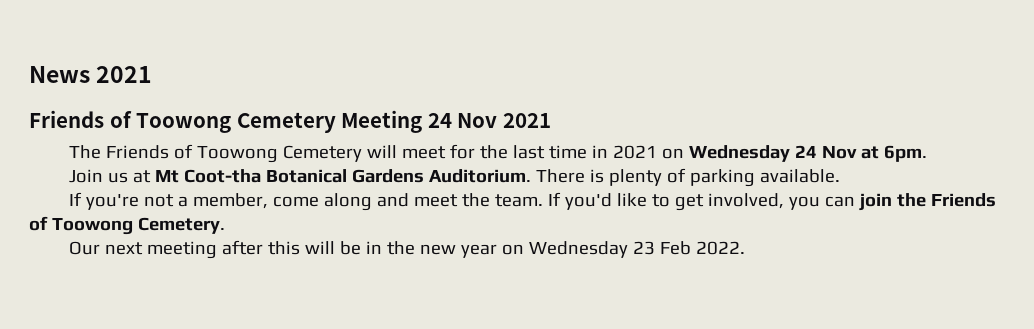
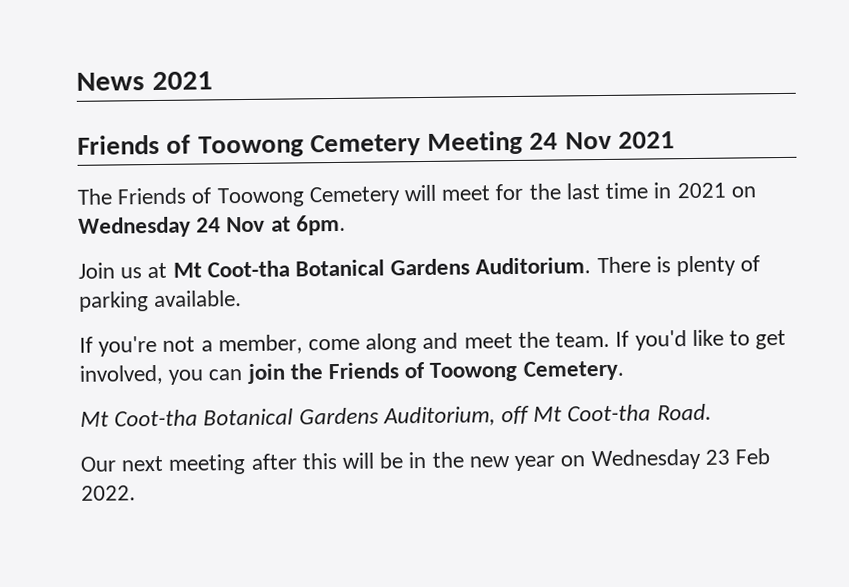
+ Mt Coot-tha Botanical Gardens Auditorium, off Mt Coot-tha Road.

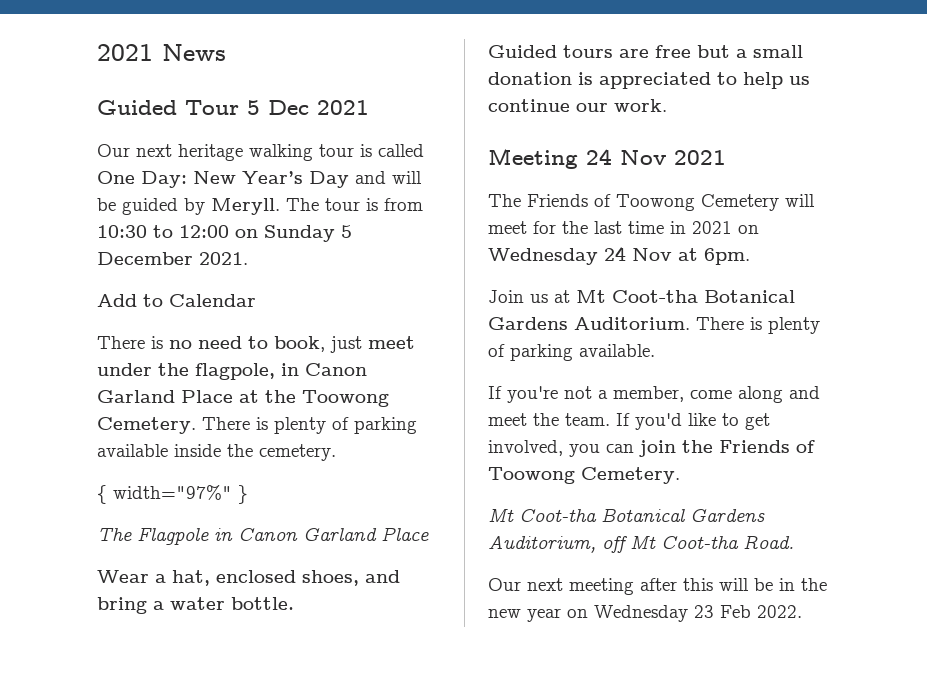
- News 2021
- Friends of Toowong Cemetery Meeting 24 Nov 2021
+ 2021 News
+ Guided Tour 5 Dec 2021
+ Our next heritage walking tour is called One Day: New Year’s Day and will be guided by Meryll. The tour is from 10:30 to 12:00 on Sunday 5 December 2021.
+ Add to Calendar
+ There is no need to book, just meet under the flagpole, in Canon Garland Place at the Toowong Cemetery. There is plenty of parking available inside the cemetery.
+ { width="97%" }
+ The Flagpole in Canon Garland Place
+ Wear a hat, enclosed shoes, and bring a water bottle.
+ Guided tours are free but a small donation is appreciated to help us continue our work.
+ Meeting 24 Nov 2021

